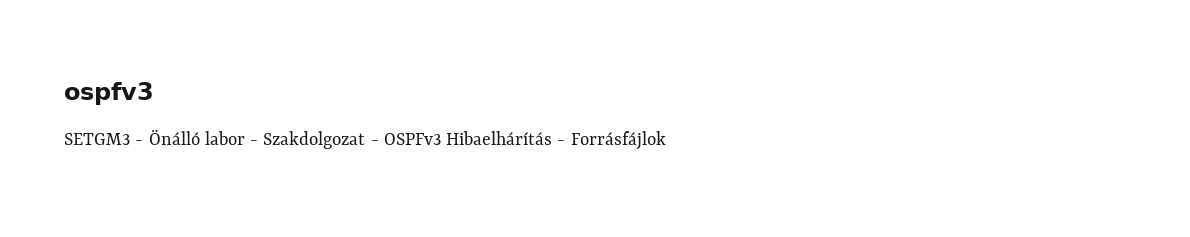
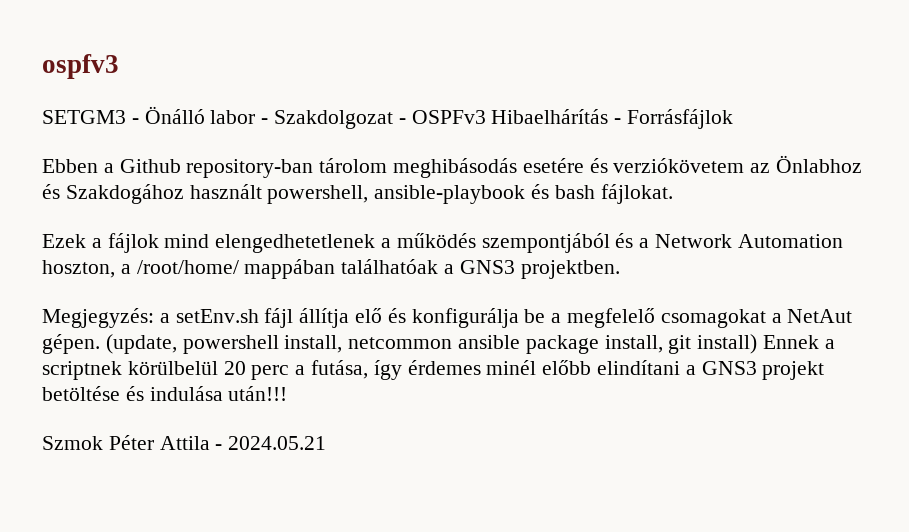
+ Ebben a Github repository-ban tárolom meghibásodás esetére és verziókövetem az Önlabhoz és Szakdogához használt powershell, ansible-playbook és bash fájlokat.
+ Ezek a fájlok mind elengedhetetlenek a működés szempontjából és a Network Automation hoszton, a /root/home/ mappában találhatóak a GNS3 projektben.
+ Megjegyzés: a setEnv.sh fájl állítja elő és konfigurálja be a megfelelő csomagokat a NetAut gépen. (update, powershell install, netcommon ansible package install, git install) Ennek a scriptnek körülbelül 20 perc a futása, így érdemes minél előbb elindítani a GNS3 projekt betöltése és indulása után!!!
+ Szmok Péter Attila - 2024.05.21

